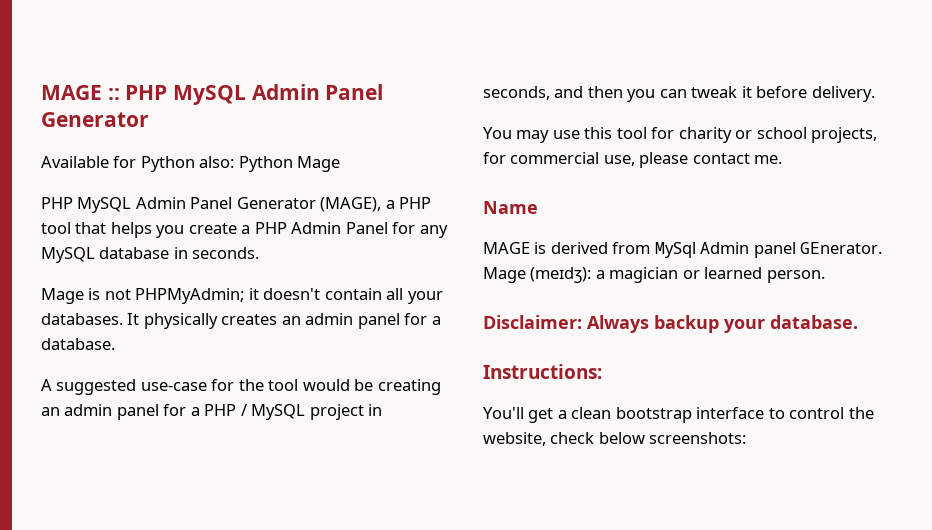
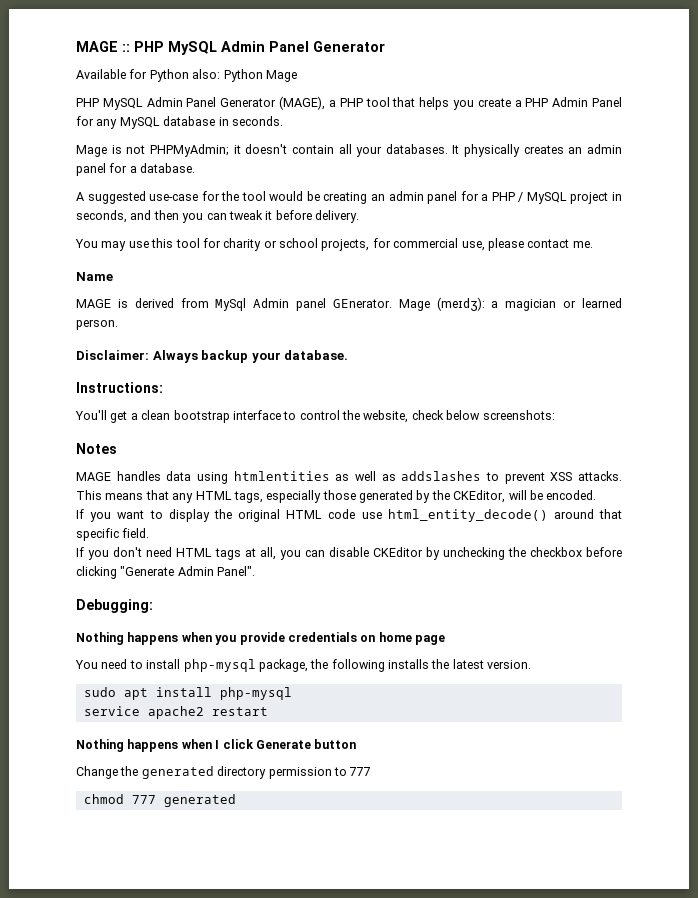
+ Notes
+ MAGE handles data using htmlentities as well as addslashes to prevent XSS attacks. This means that any HTML tags, especially those generated by the CKEditor, will be encoded.
+ If you want to display the original HTML code use html_entity_decode() around that specific field.
+ If you don't need HTML tags at all, you can disable CKEditor by unchecking the checkbox before clicking "Generate Admin Panel".
+ Debugging:
+ Nothing happens when you provide credentials on home page
+ You need to install php-mysql package, the following installs the latest version.
+ sudo apt install php-mysql
+ service apache2 restart
+ Nothing happens when I click Generate button
+ Change the generated directory permission to 777
+ chmod 777 generated

